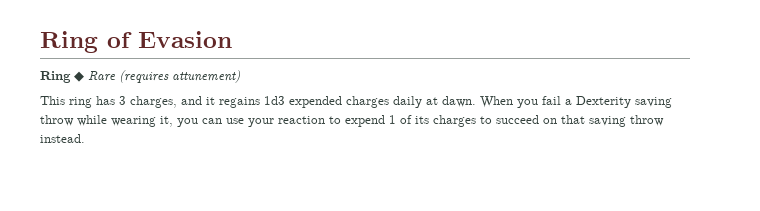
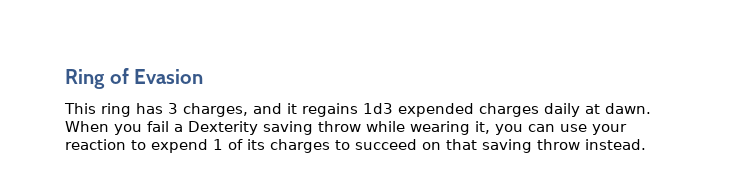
- Ring ◆ Rare (requires attunement)

